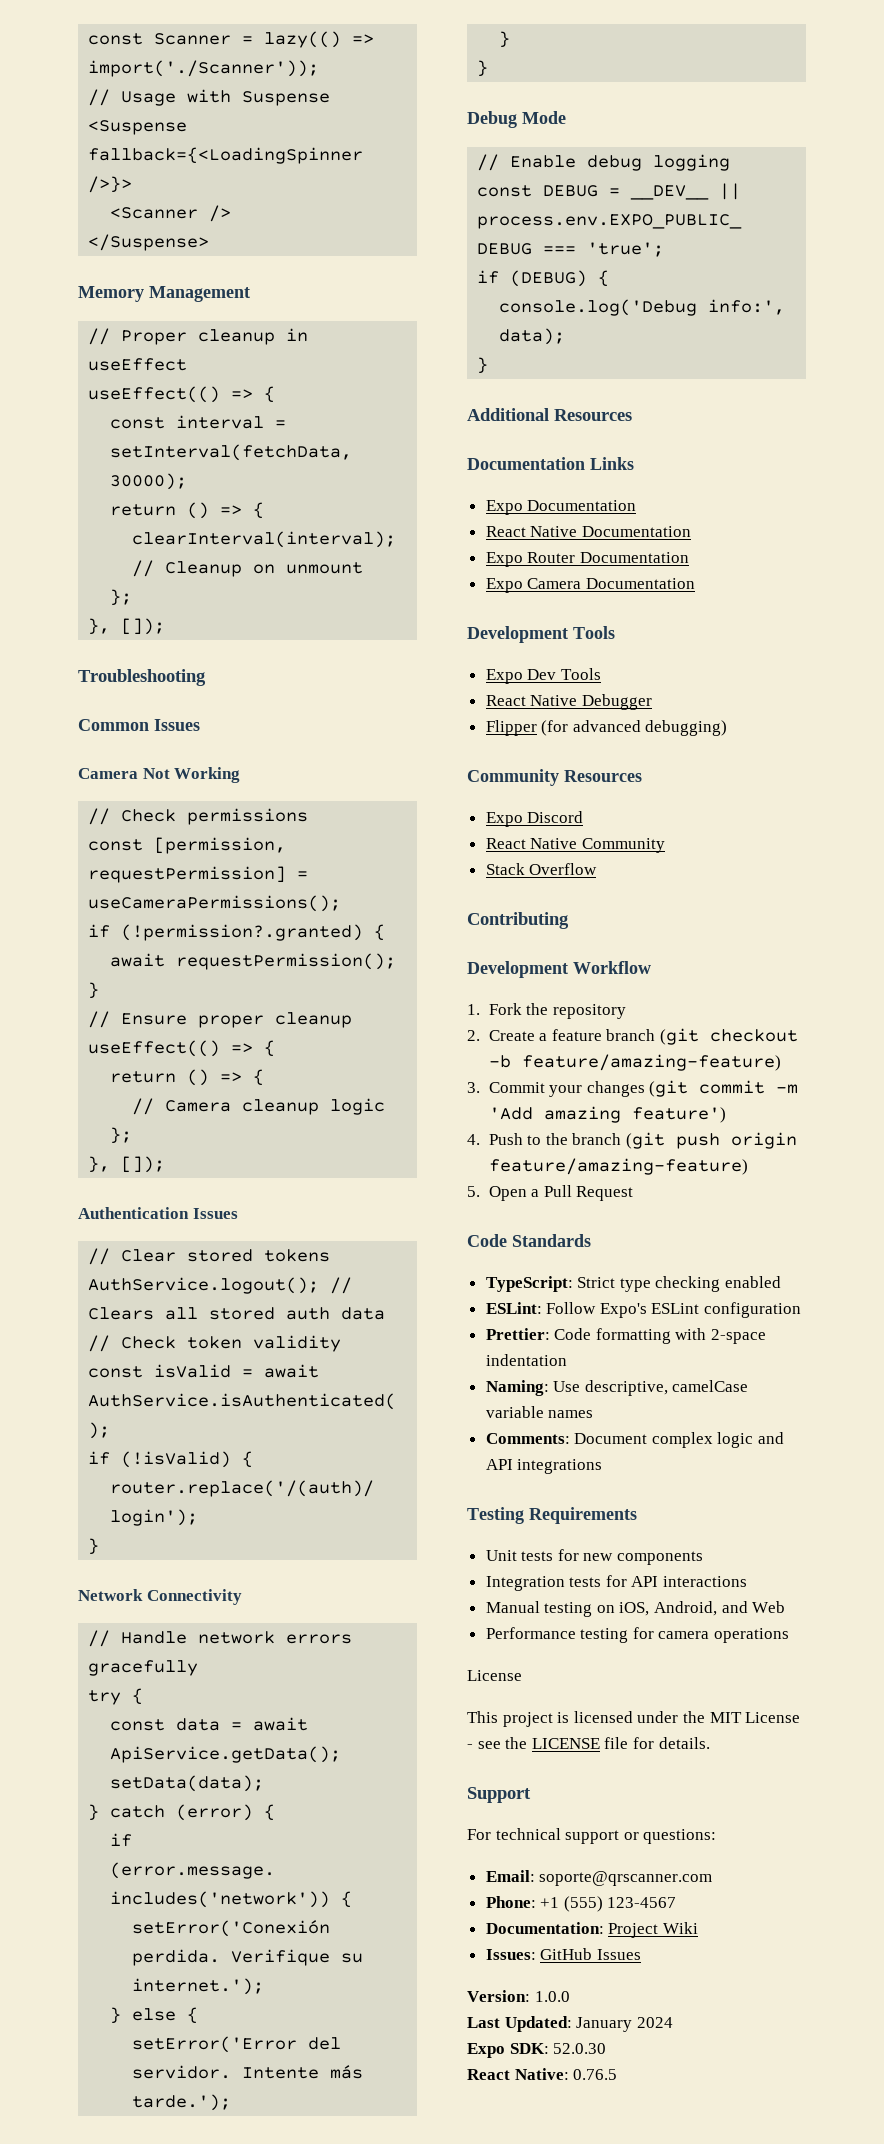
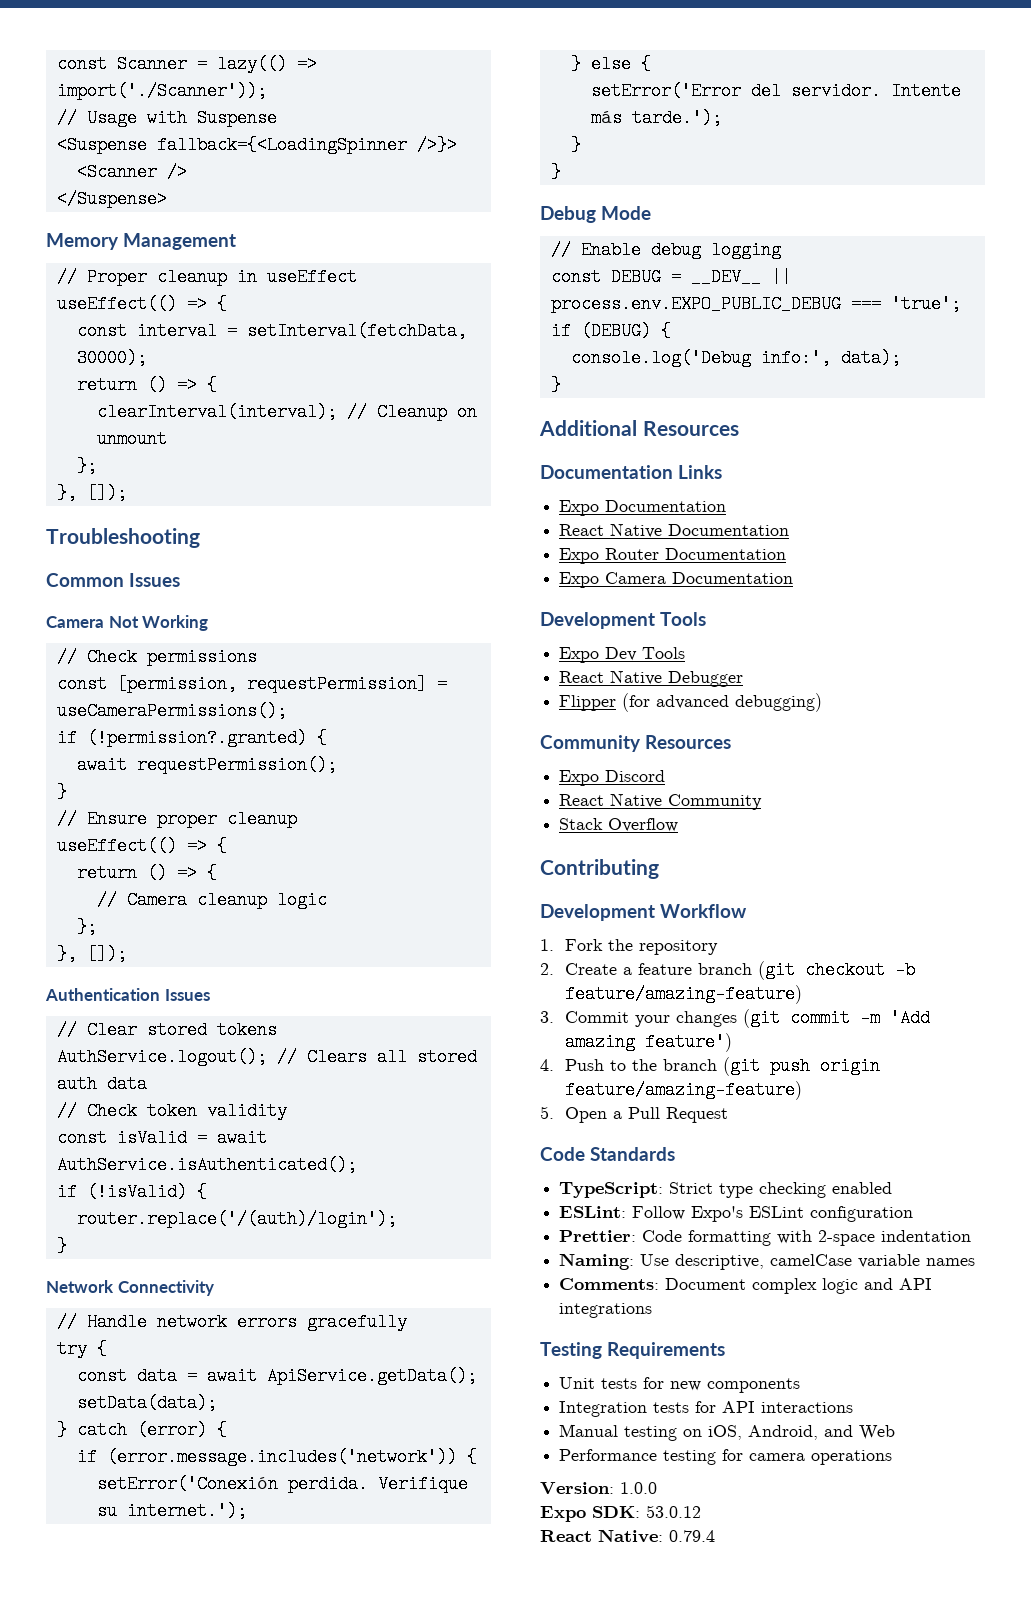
  Performance testing for camera operations
- License
- This project is licensed under the MIT License - see the LICENSE file for details.
- Support
- For technical support or questions:
- Email: soporte@qrscanner.com
- Phone: +1 (555) 123-4567
- Documentation: Project Wiki
- Issues: GitHub Issues
  Version: 1.0.0
- Last Updated: January 2024
- Expo SDK: 52.0.30
+ Expo SDK: 53.0.12
- React Native: 0.76.5
+ React Native: 0.79.4

